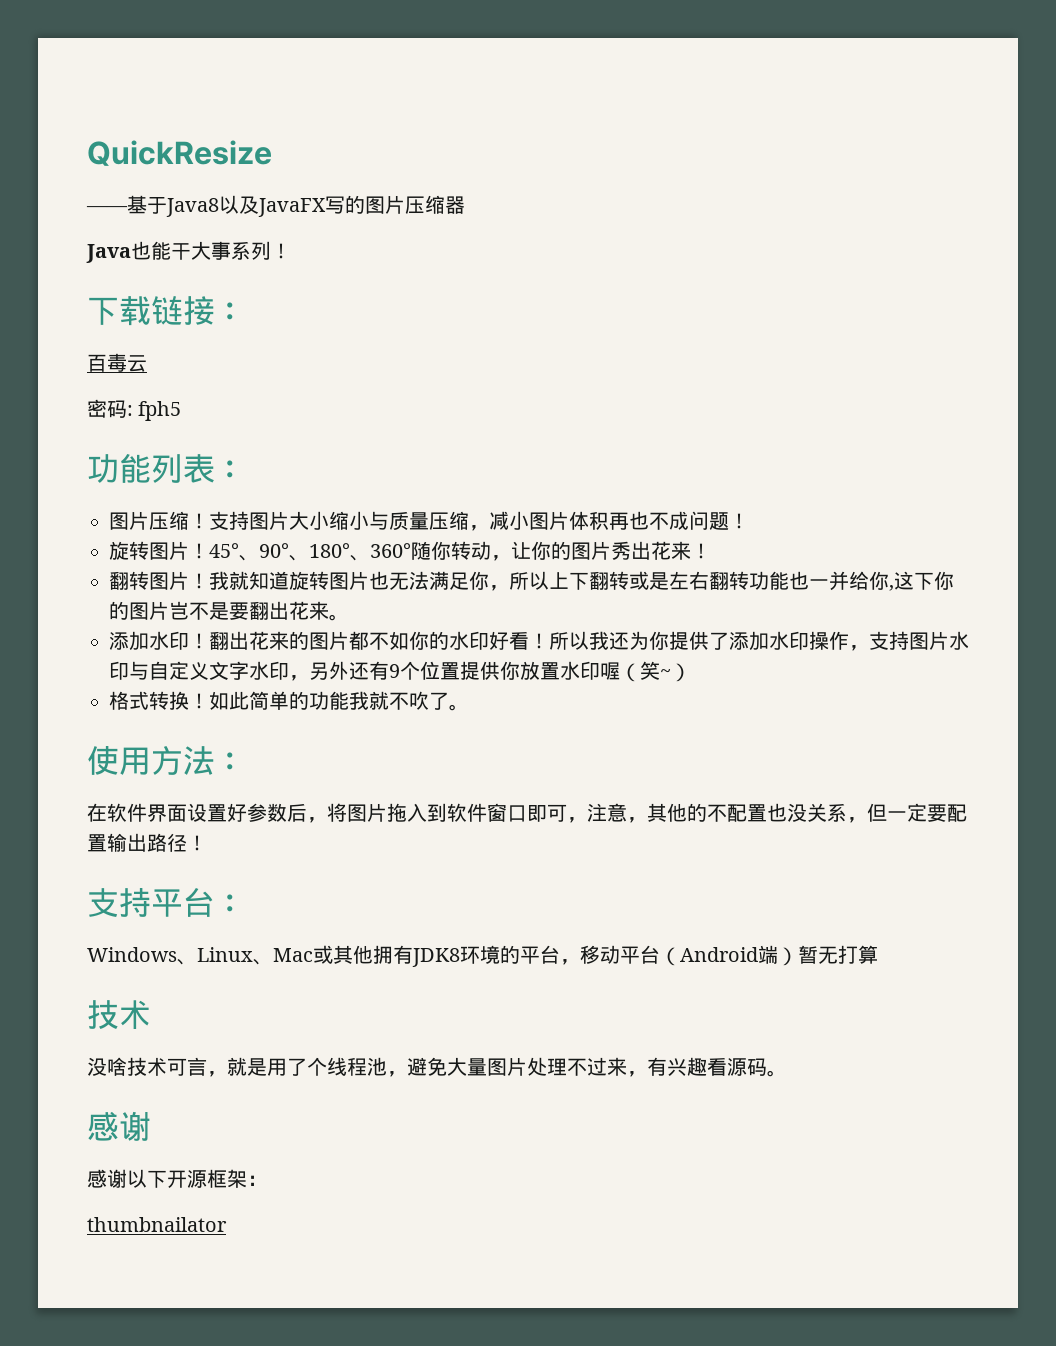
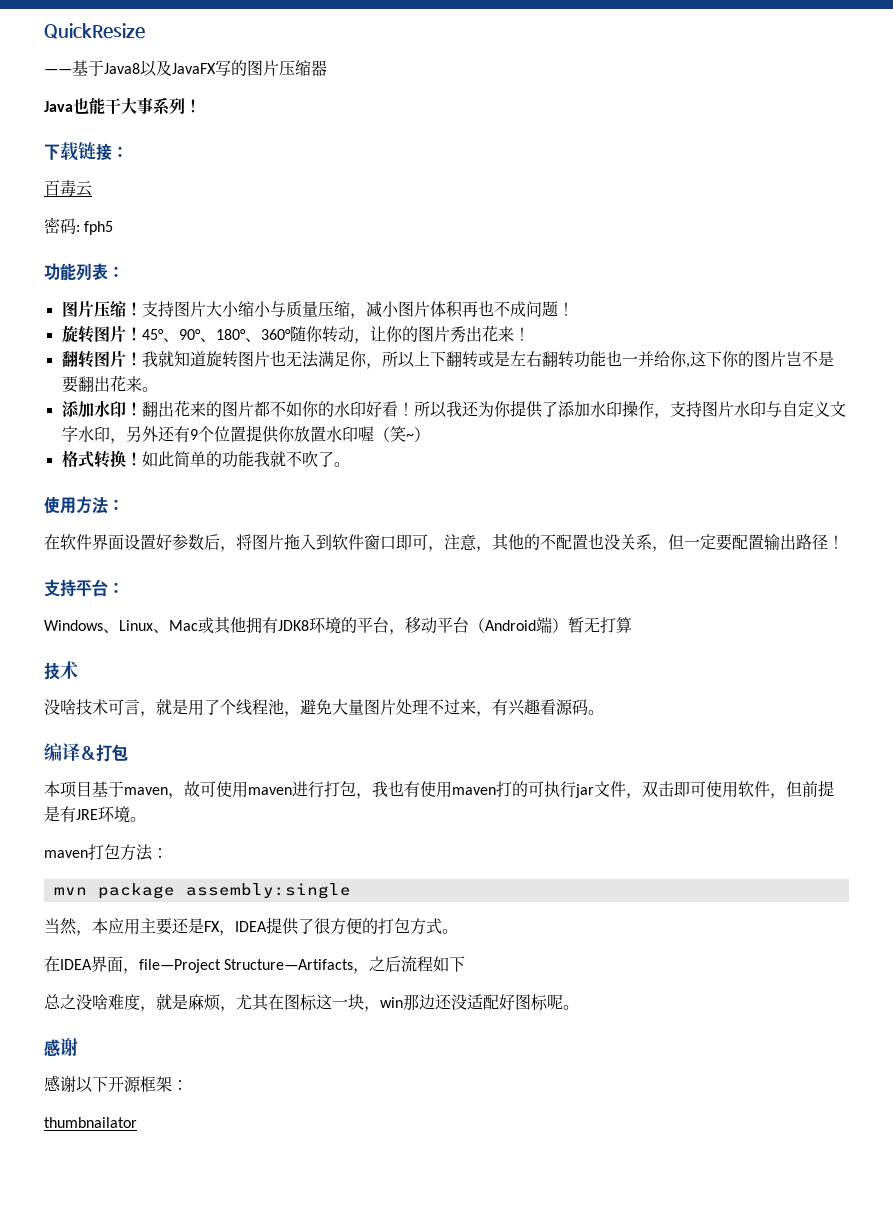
+ 编译&打包
+ 本项目基于maven，故可使用maven进行打包，我也有使用maven打的可执行jar文件，双击即可使用软件，但前提是有JRE环境。
+ maven打包方法：
+ mvn package assembly:single
+ 当然，本应用主要还是FX，IDEA提供了很方便的打包方式。
+ 在IDEA界面，file—Project Structure—Artifacts，之后流程如下
+ 总之没啥难度，就是麻烦，尤其在图标这一块，win那边还没适配好图标呢。

